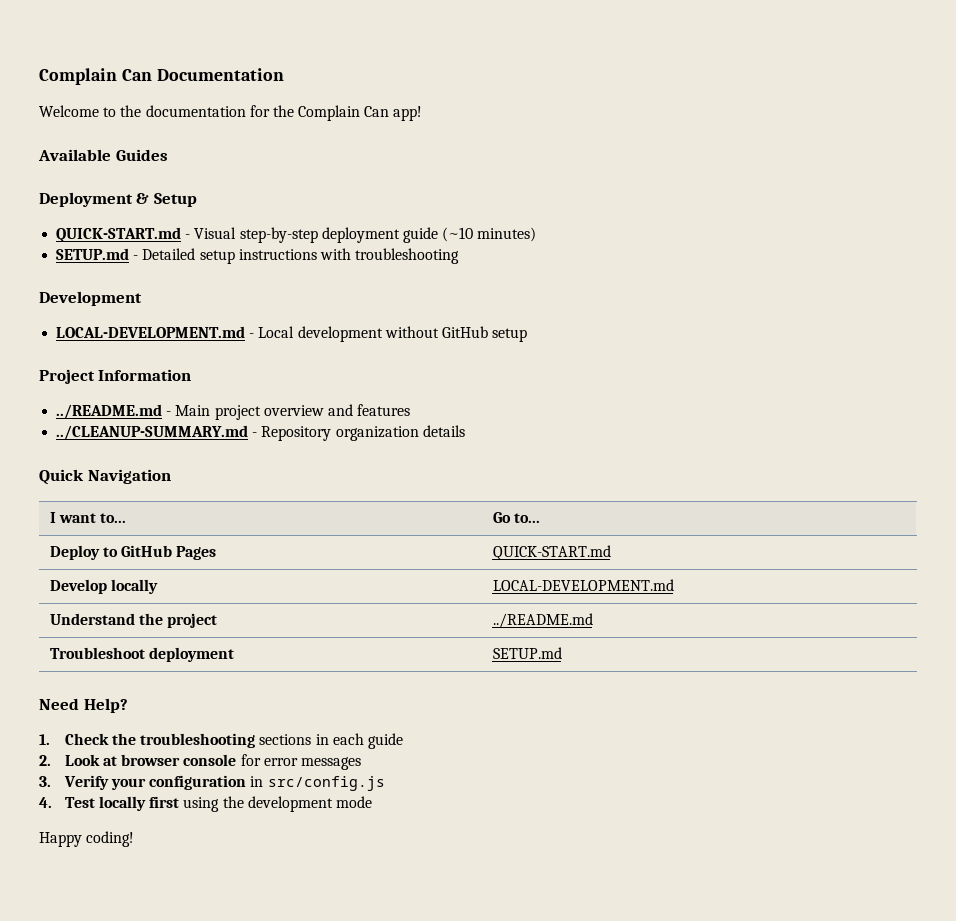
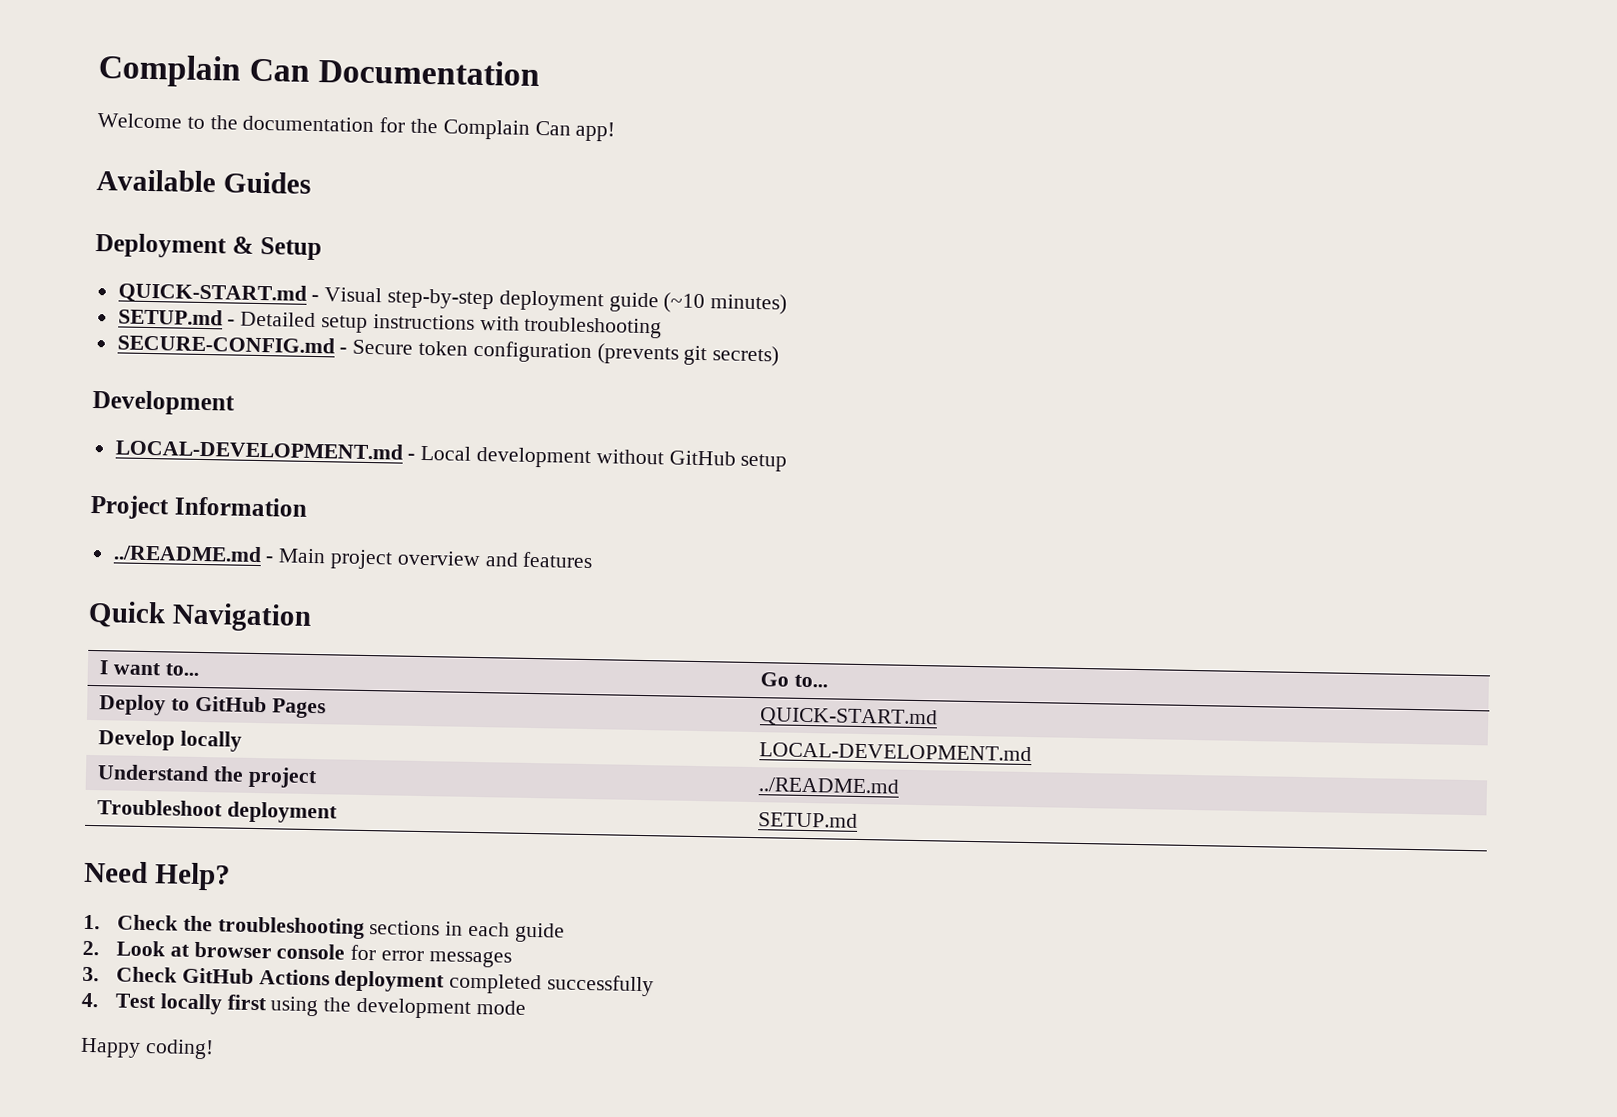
+ SECURE-CONFIG.md - Secure token configuration (prevents git secrets)
- ../CLEANUP-SUMMARY.md - Repository organization details
- 3. Verify your configuration in src/config.js
+ 3. Check GitHub Actions deployment completed successfully

